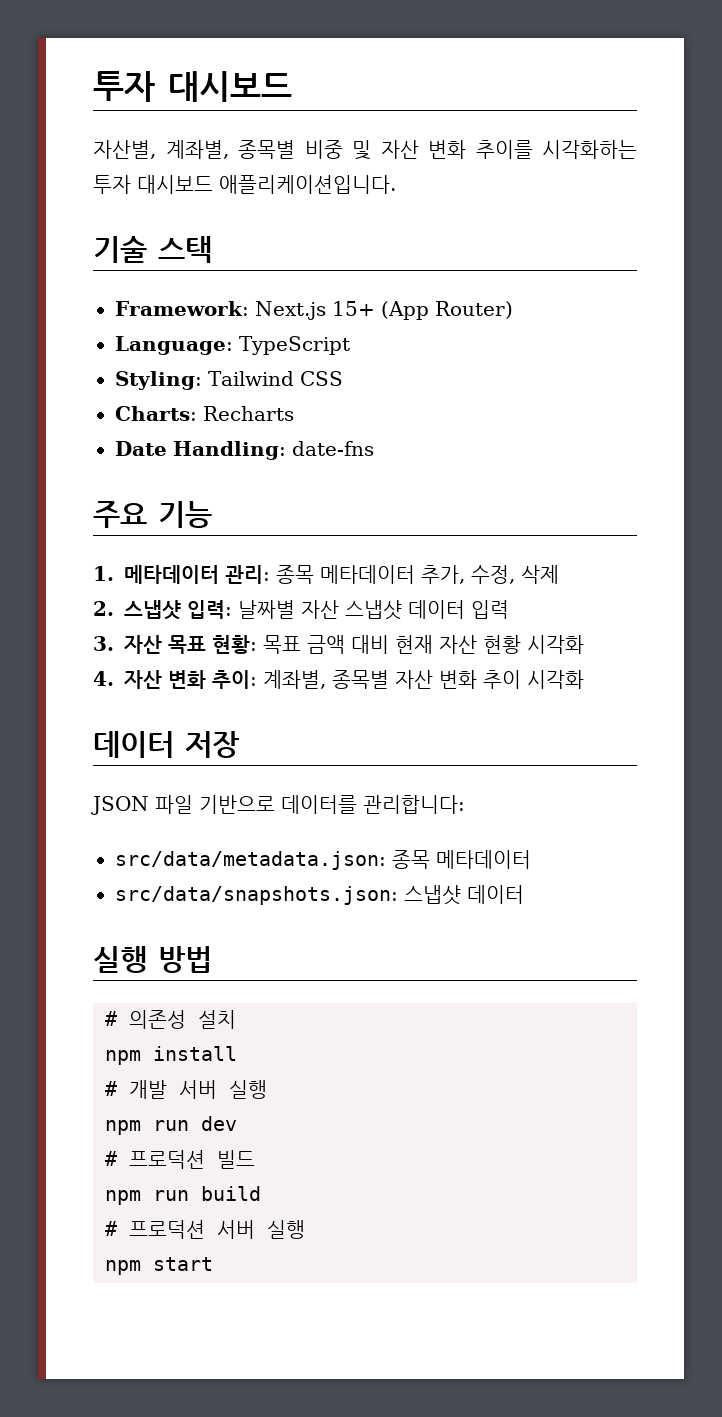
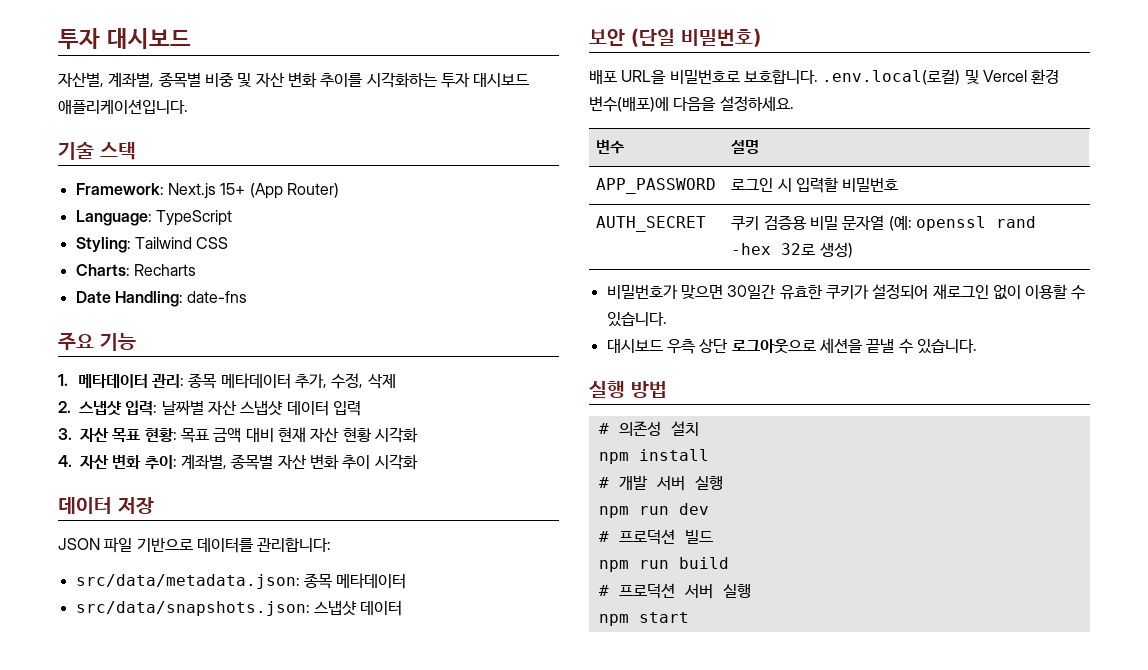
+ 보안 (단일 비밀번호)
+ 배포 URL을 비밀번호로 보호합니다. .env.local(로컬) 및 Vercel 환경 변수(배포)에 다음을 설정하세요.
+ 변수 | 설명
+ APP_PASSWORD | 로그인 시 입력할 비밀번호
+ AUTH_SECRET | 쿠키 검증용 비밀 문자열 (예: openssl rand -hex 32로 생성)
+ 비밀번호가 맞으면 30일간 유효한 쿠키가 설정되어 재로그인 없이 이용할 수 있습니다.
+ 대시보드 우측 상단 로그아웃으로 세션을 끝낼 수 있습니다.

